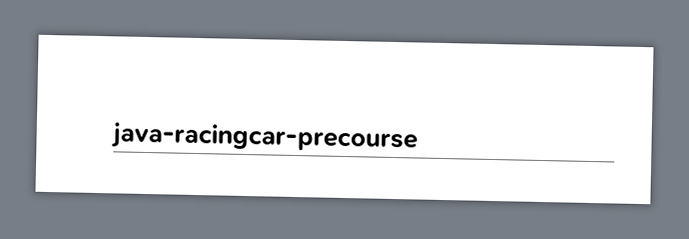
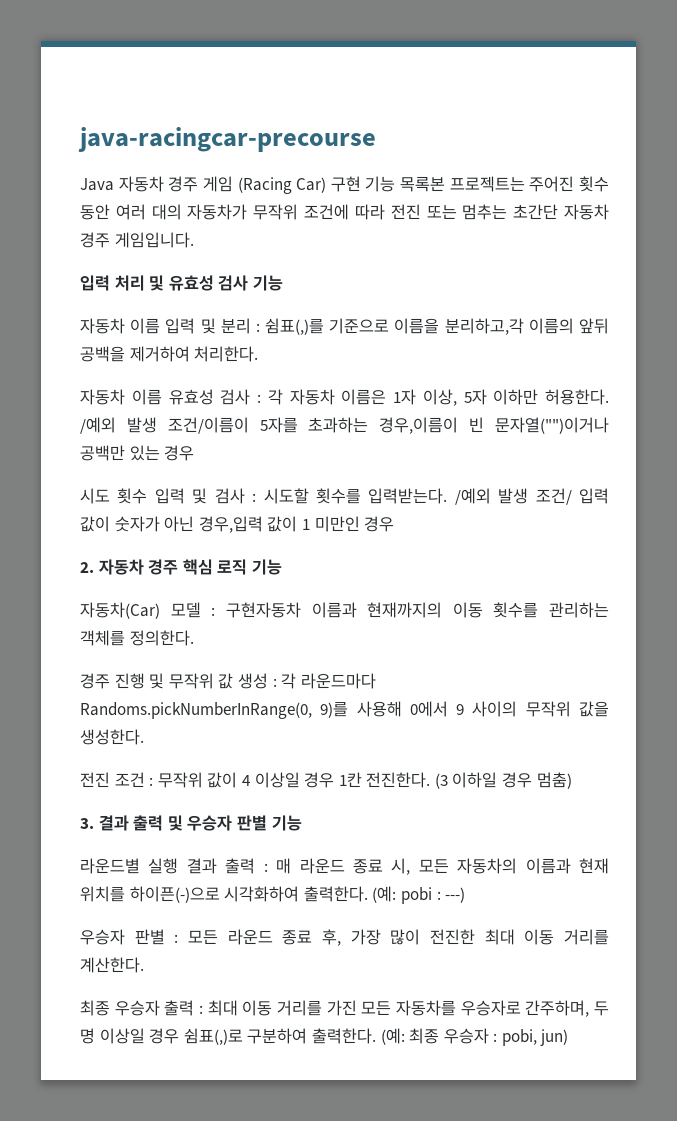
+ Java 자동차 경주 게임 (Racing Car) 구현 기능 목록본 프로젝트는 주어진 횟수 동안 여러 대의 자동차가 무작위 조건에 따라 전진 또는 멈추는 초간단 자동차 경주 게임입니다.
+ 입력 처리 및 유효성 검사 기능
+ 자동차 이름 입력 및 분리 : 쉼표(,)를 기준으로 이름을 분리하고,각 이름의 앞뒤 공백을 제거하여 처리한다.
+ 자동차 이름 유효성 검사 : 각 자동차 이름은 1자 이상, 5자 이하만 허용한다. /예외 발생 조건/이름이 5자를 초과하는 경우,이름이 빈 문자열("")이거나 공백만 있는 경우
+ 시도 횟수 입력 및 검사 : 시도할 횟수를 입력받는다. /예외 발생 조건/ 입력 값이 숫자가 아닌 경우,입력 값이 1 미만인 경우
+ 2. 자동차 경주 핵심 로직 기능
+ 자동차(Car) 모델 : 구현자동차 이름과 현재까지의 이동 횟수를 관리하는 객체를 정의한다.
+ 경주 진행 및 무작위 값 생성 : 각 라운드마다 Randoms.pickNumberInRange(0, 9)를 사용해 0에서 9 사이의 무작위 값을 생성한다.
+ 전진 조건 : 무작위 값이 4 이상일 경우 1칸 전진한다. (3 이하일 경우 멈춤)
+ 3. 결과 출력 및 우승자 판별 기능
+ 라운드별 실행 결과 출력 : 매 라운드 종료 시, 모든 자동차의 이름과 현재 위치를 하이픈(-)으로 시각화하여 출력한다. (예: pobi : ---)
+ 우승자 판별 : 모든 라운드 종료 후, 가장 많이 전진한 최대 이동 거리를 계산한다.
+ 최종 우승자 출력 : 최대 이동 거리를 가진 모든 자동차를 우승자로 간주하며, 두 명 이상일 경우 쉼표(,)로 구분하여 출력한다. (예: 최종 우승자 : pobi, jun)

